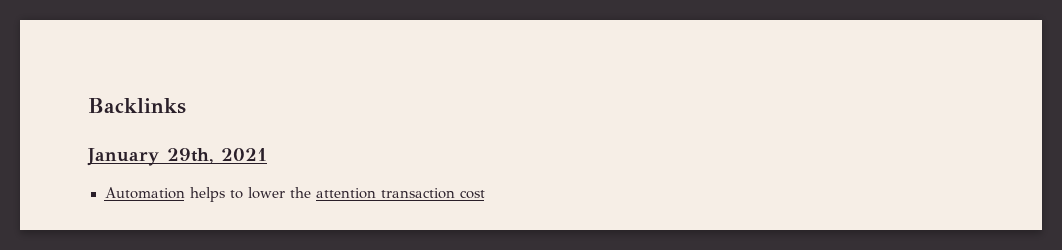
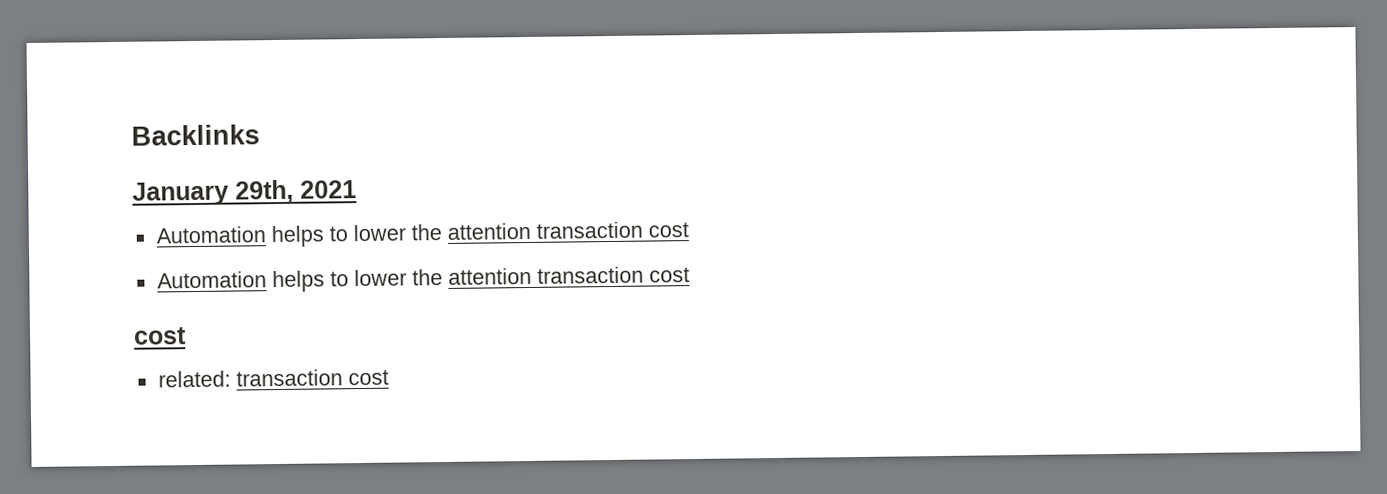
  January 29th, 2021
  Automation helps to lower the attention transaction cost
+ Automation helps to lower the attention transaction cost
+ cost
+ related: transaction cost

